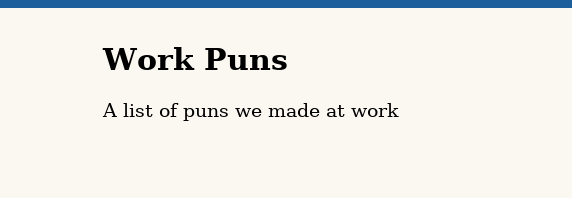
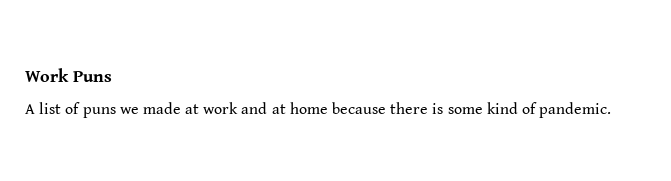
- A list of puns we made at work
+ A list of puns we made at work and at home because there is some kind of pandemic.

